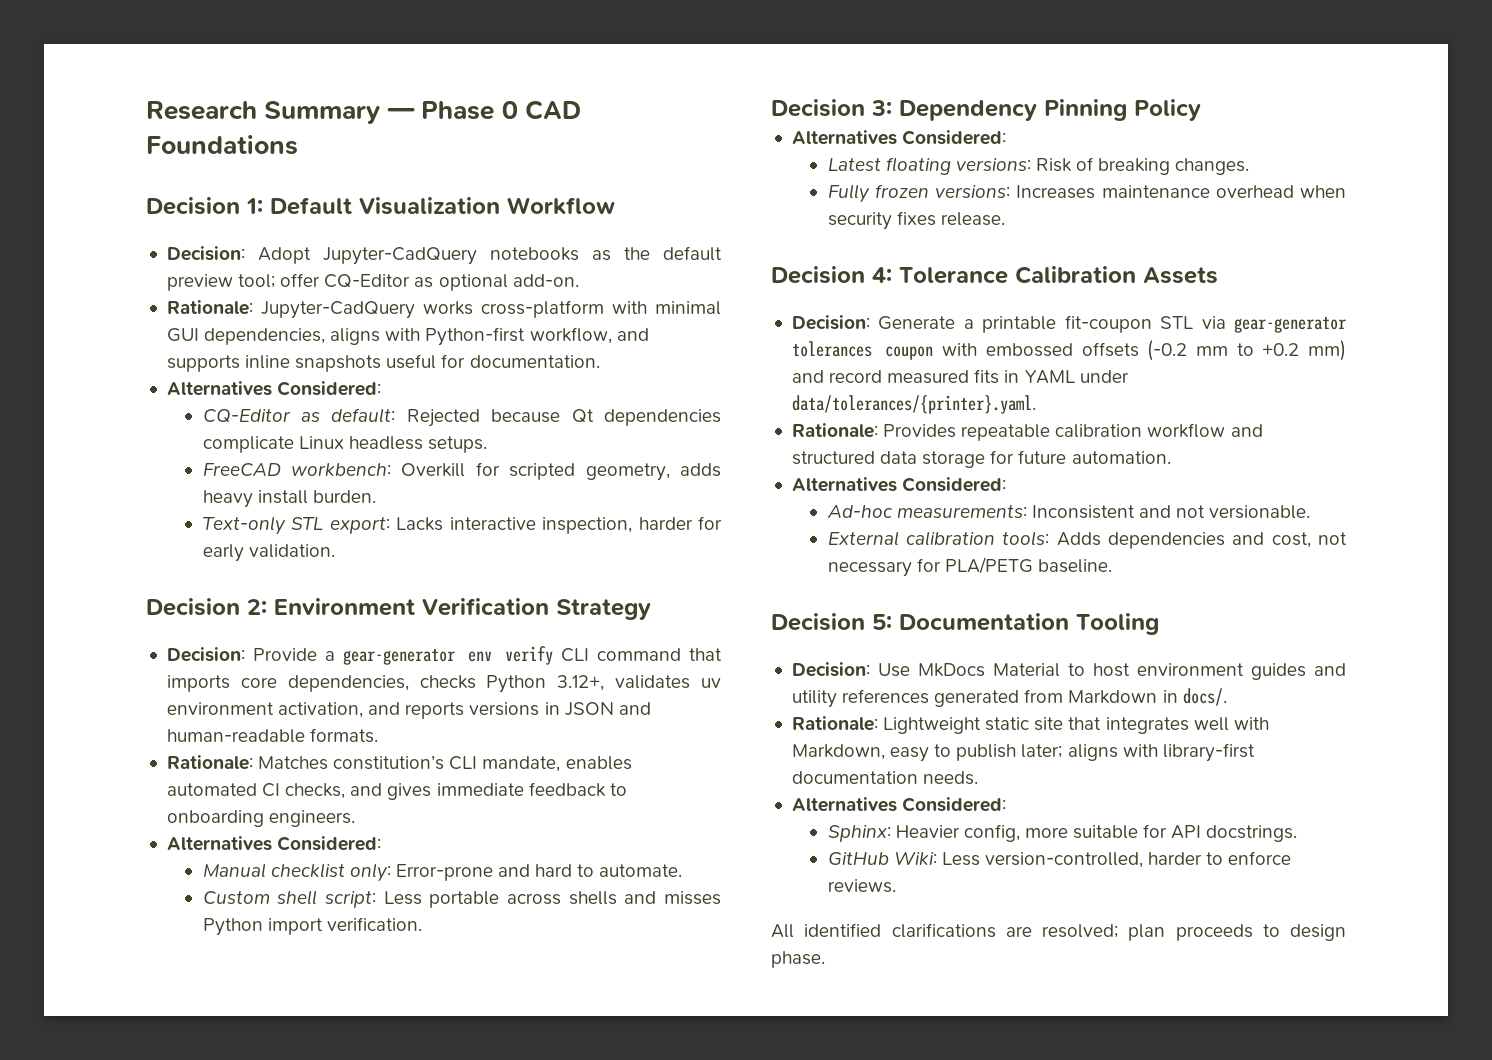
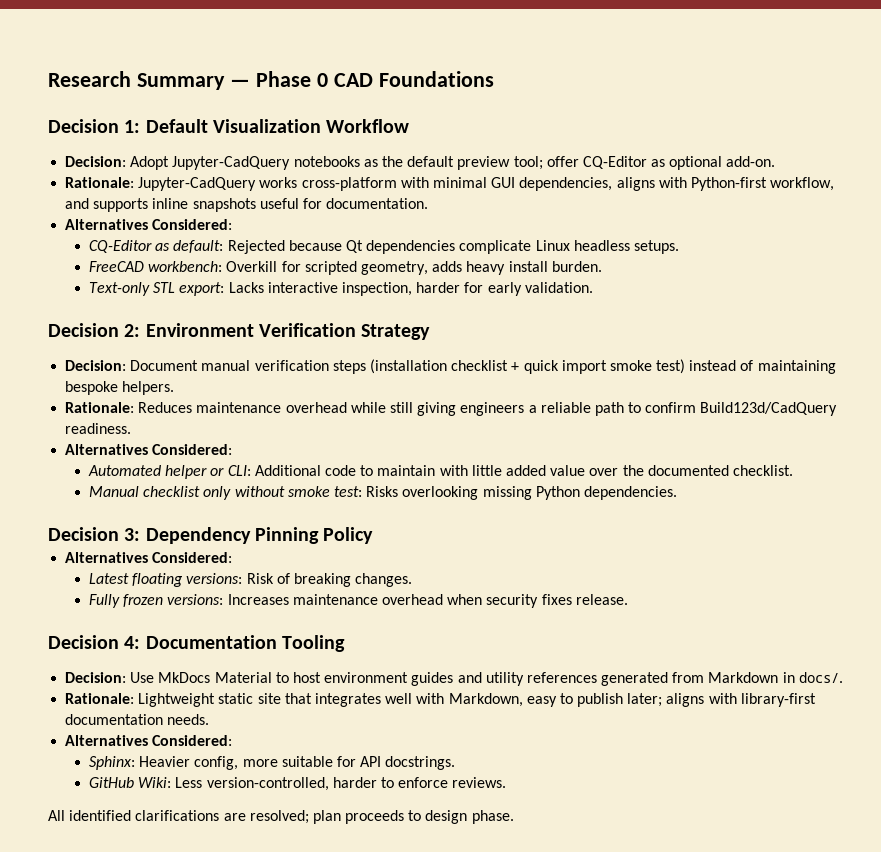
- Decision: Provide a gear-generator env verify CLI command that imports core dependencies, checks Python 3.12+, validates uv environment activation, and reports versions in JSON and human-readable formats.
- Rationale: Matches constitution’s CLI mandate, enables automated CI checks, and gives immediate feedback to onboarding engineers.
+ Decision: Document manual verification steps (installation checklist + quick import smoke test) instead of maintaining bespoke helpers.
+ Rationale: Reduces maintenance overhead while still giving engineers a reliable path to confirm Build123d/CadQuery readiness.
  Alternatives Considered:
- Manual checklist only: Error-prone and hard to automate.
- Custom shell script: Less portable across shells and misses Python import verification.
+ Automated helper or CLI: Additional code to maintain with little added value over the documented checklist.
+ Manual checklist only without smoke test: Risks overlooking missing Python dependencies.
- Decision 4: Tolerance Calibration Assets
- Decision: Generate a printable fit-coupon STL via gear-generator tolerances coupon with embossed offsets (-0.2 mm to +0.2 mm) and record measured fits in YAML under data/tolerances/{printer}.yaml.
- Rationale: Provides repeatable calibration workflow and structured data storage for future automation.
- Alternatives Considered:
- Ad-hoc measurements: Inconsistent and not versionable.
- External calibration tools: Adds dependencies and cost, not necessary for PLA/PETG baseline.
- Decision 5: Documentation Tooling
+ Decision 4: Documentation Tooling

